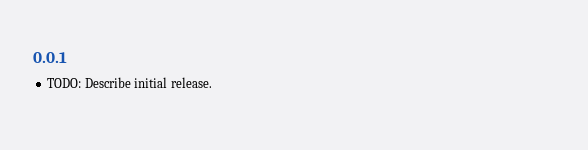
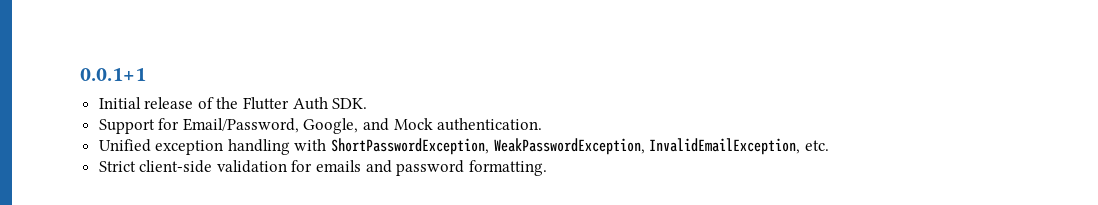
- 0.0.1
- TODO: Describe initial release.
+ 0.0.1+1
+ Initial release of the Flutter Auth SDK.
+ Support for Email/Password, Google, and Mock authentication.
+ Unified exception handling with ShortPasswordException, WeakPasswordException, InvalidEmailException, etc.
+ Strict client-side validation for emails and password formatting.

